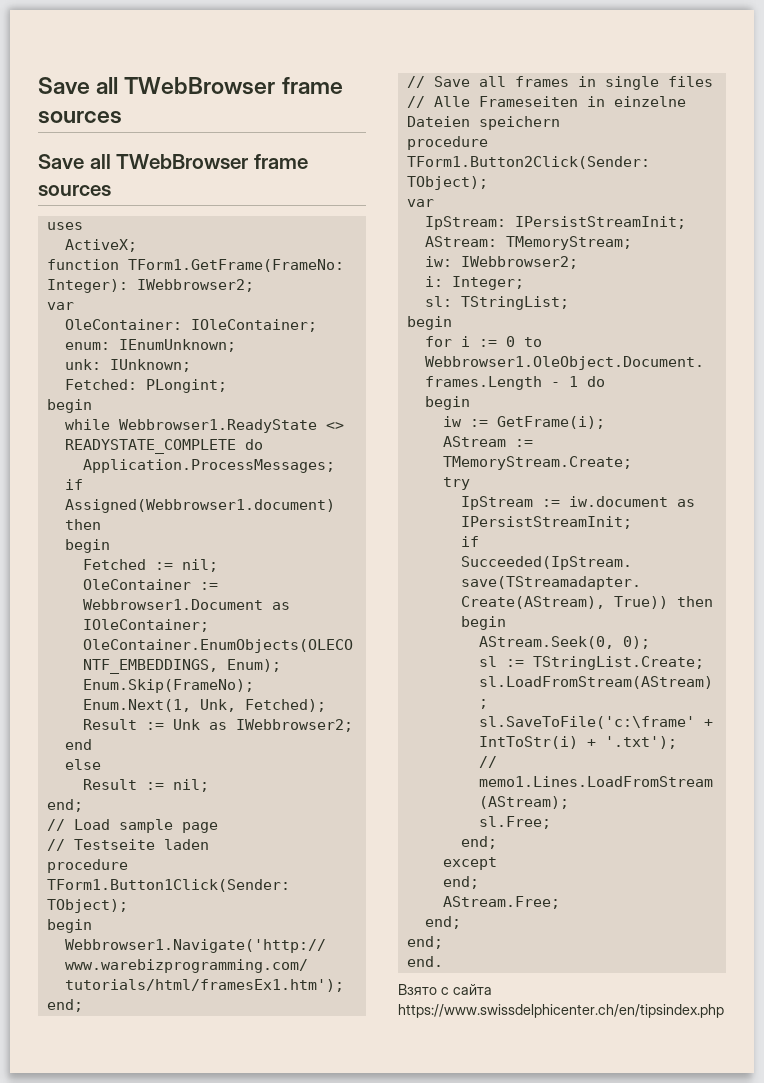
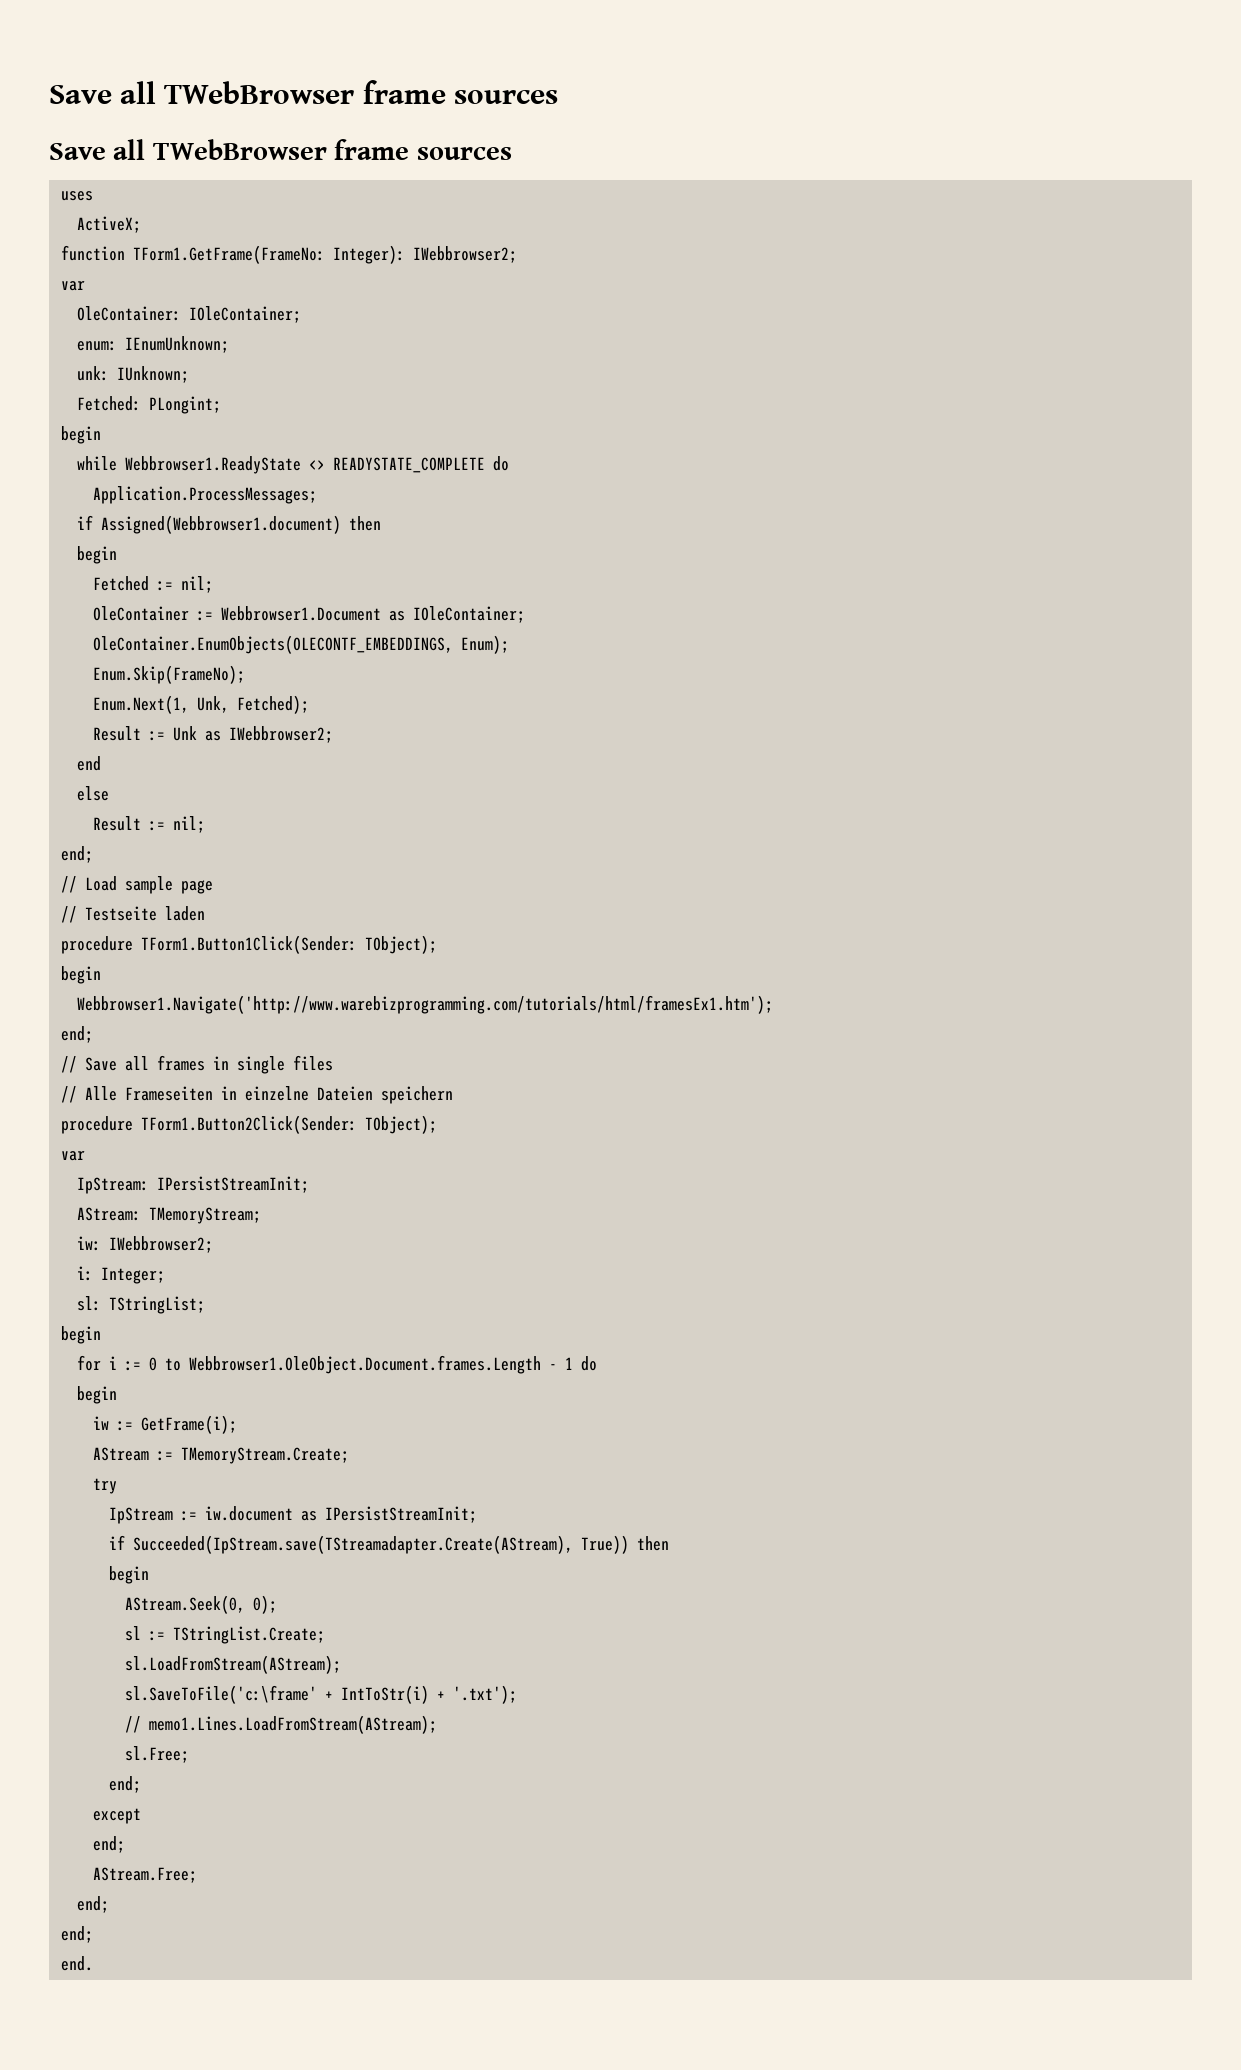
- Взято с сайта https://www.swissdelphicenter.ch/en/tipsindex.php

